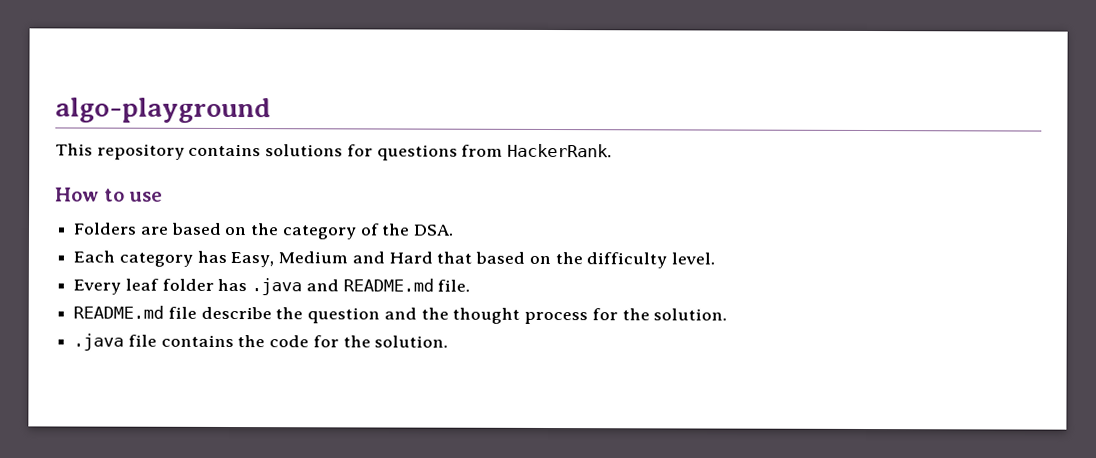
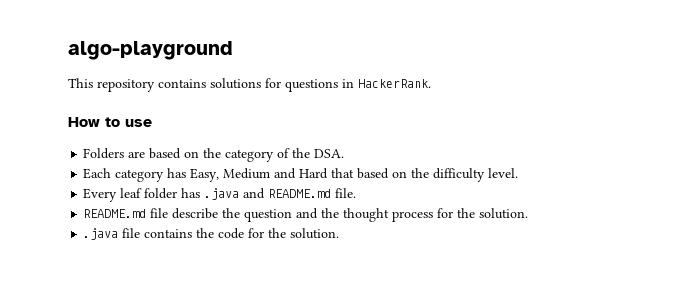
- This repository contains solutions for questions from HackerRank.
+ This repository contains solutions for questions in HackerRank.

